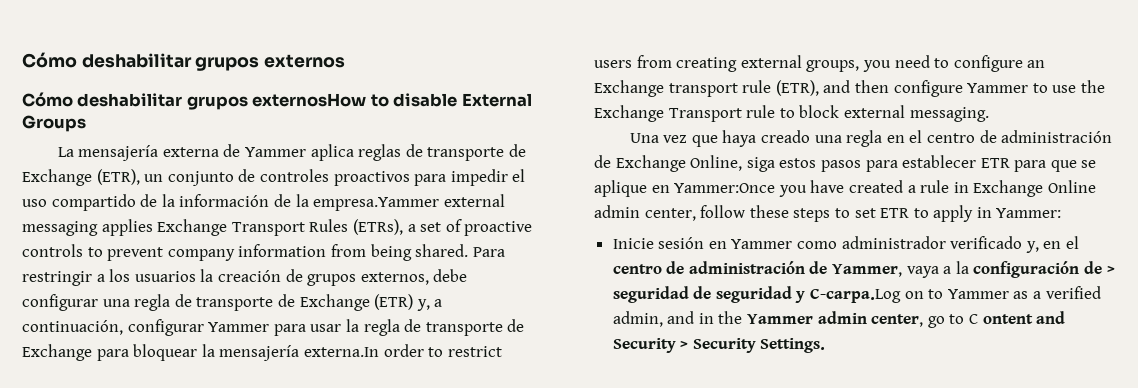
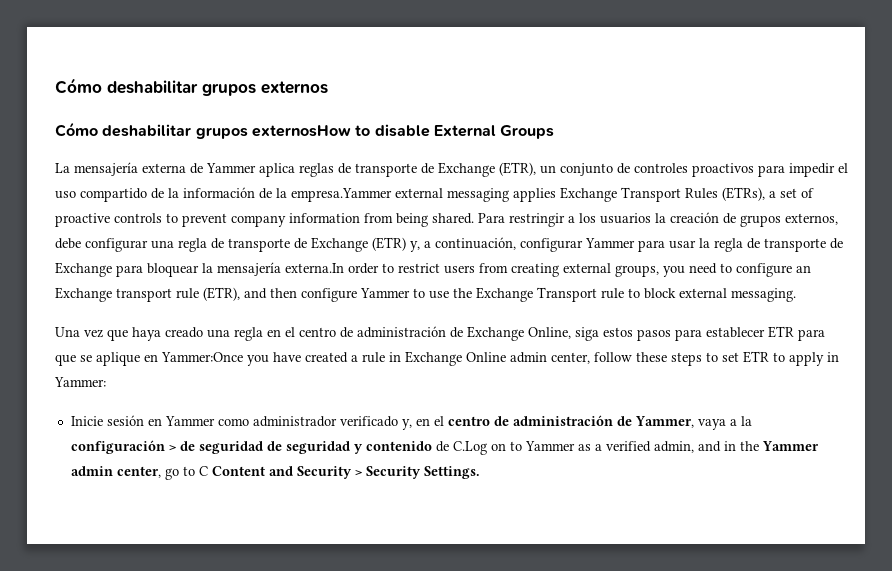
- Inicie sesión en Yammer como administrador verificado y, en el centro de administración de Yammer, vaya a la configuración de > seguridad de seguridad y C-carpa.Log on to Yammer as a verified admin, and in the Yammer admin center, go to C ontent and Security > Security Settings.
+ Inicie sesión en Yammer como administrador verificado y, en el centro de administración de Yammer, vaya a la configuración > de seguridad de seguridad y contenido de C.Log on to Yammer as a verified admin, and in the Yammer admin center, go to C Content and Security > Security Settings.

